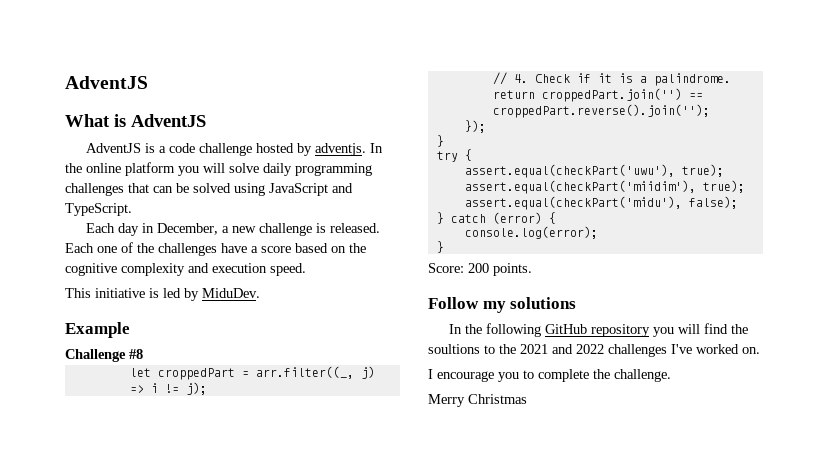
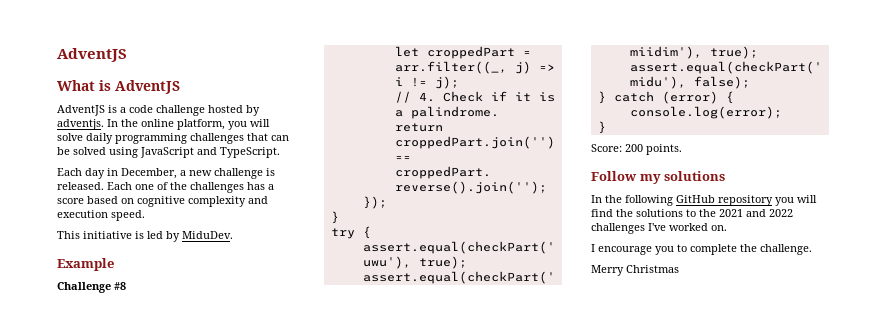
- In the online platform you will solve daily programming challenges that can be solved using JavaScript and TypeScript.
+ In the online platform, you will solve daily programming challenges that can be solved using JavaScript and TypeScript.
- Each one of the challenges have a score based on the cognitive complexity and execution speed.
+ Each one of the challenges has a score based on cognitive complexity and execution speed.
- In the following GitHub repository you will find the soultions to the 2021 and 2022 challenges I've worked on.
+ In the following GitHub repository you will find the solutions to the 2021 and 2022 challenges I've worked on.

